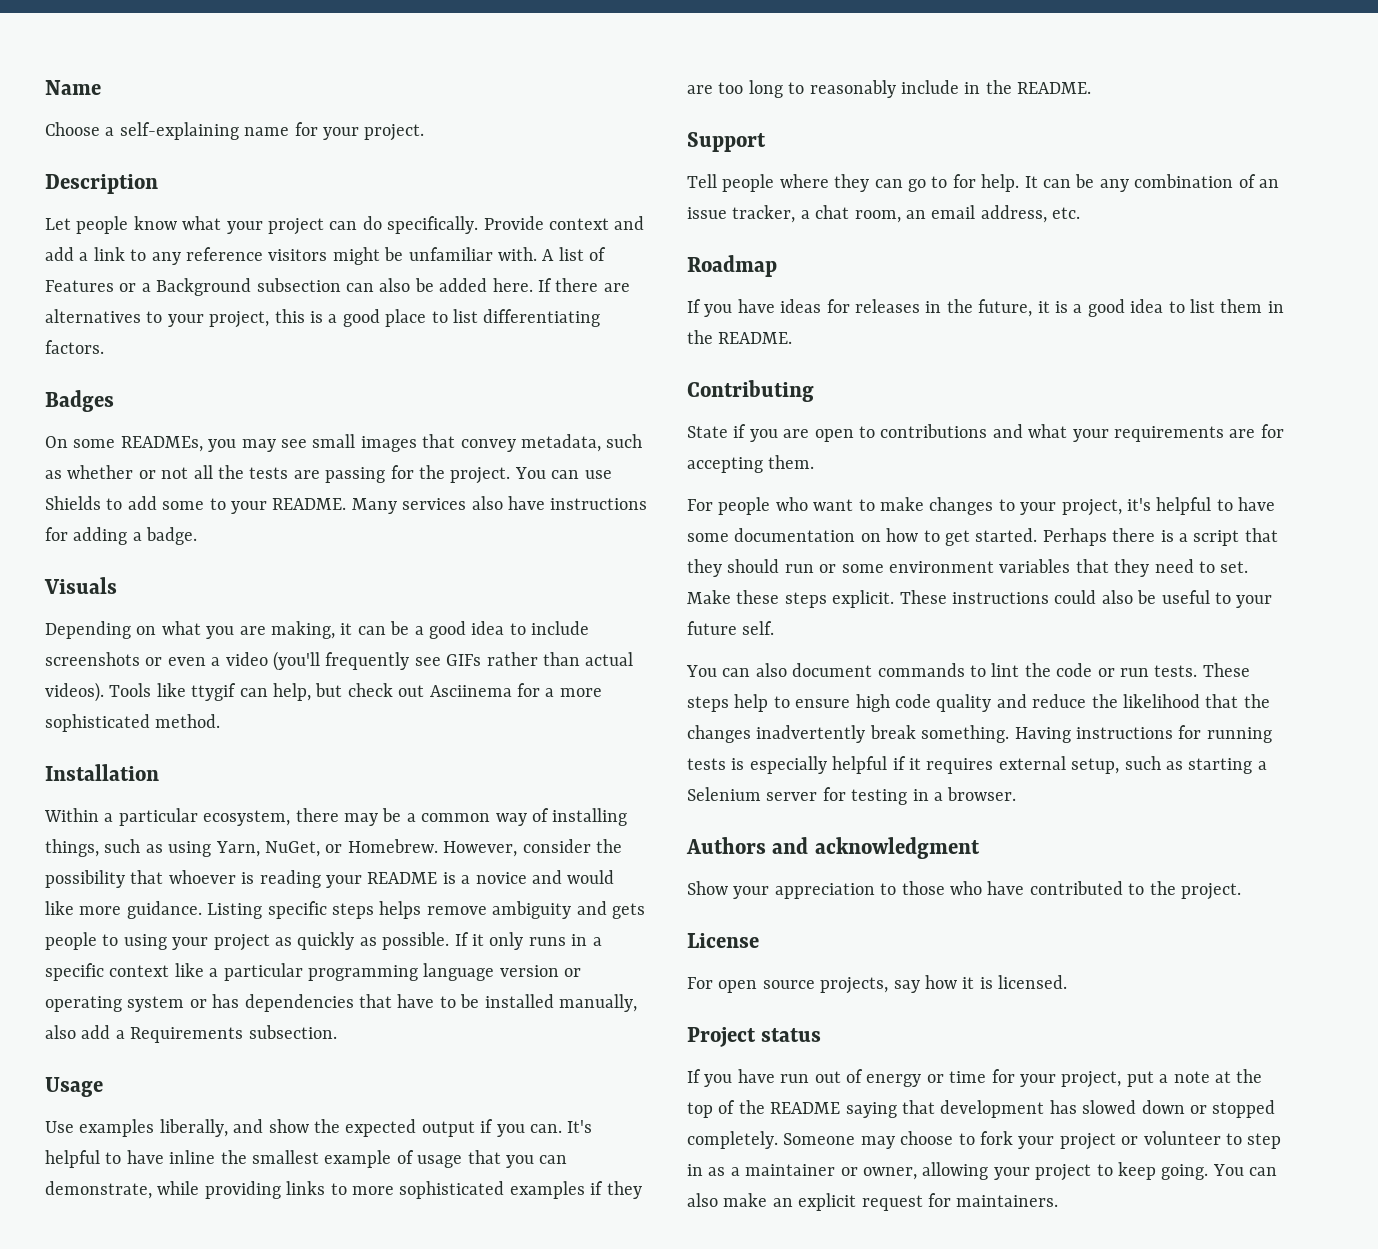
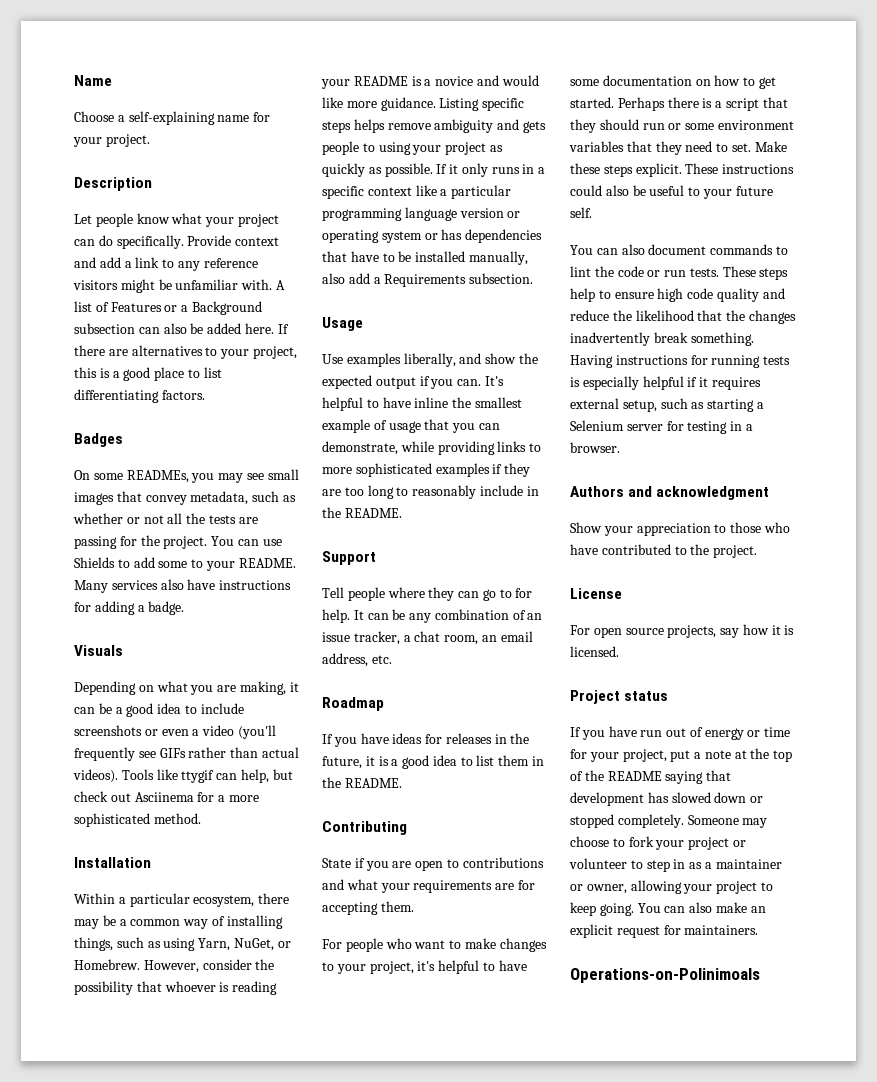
+ Operations-on-Polinimoals

